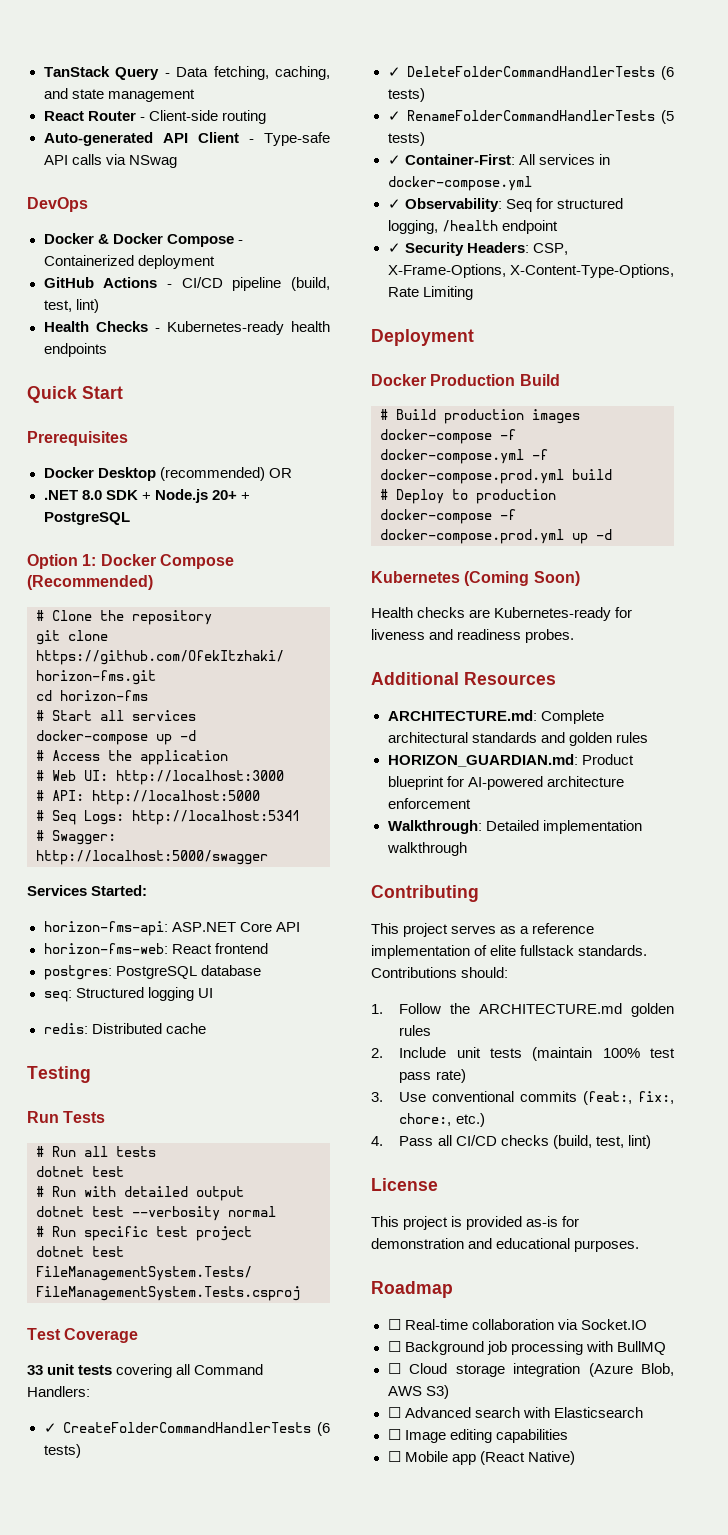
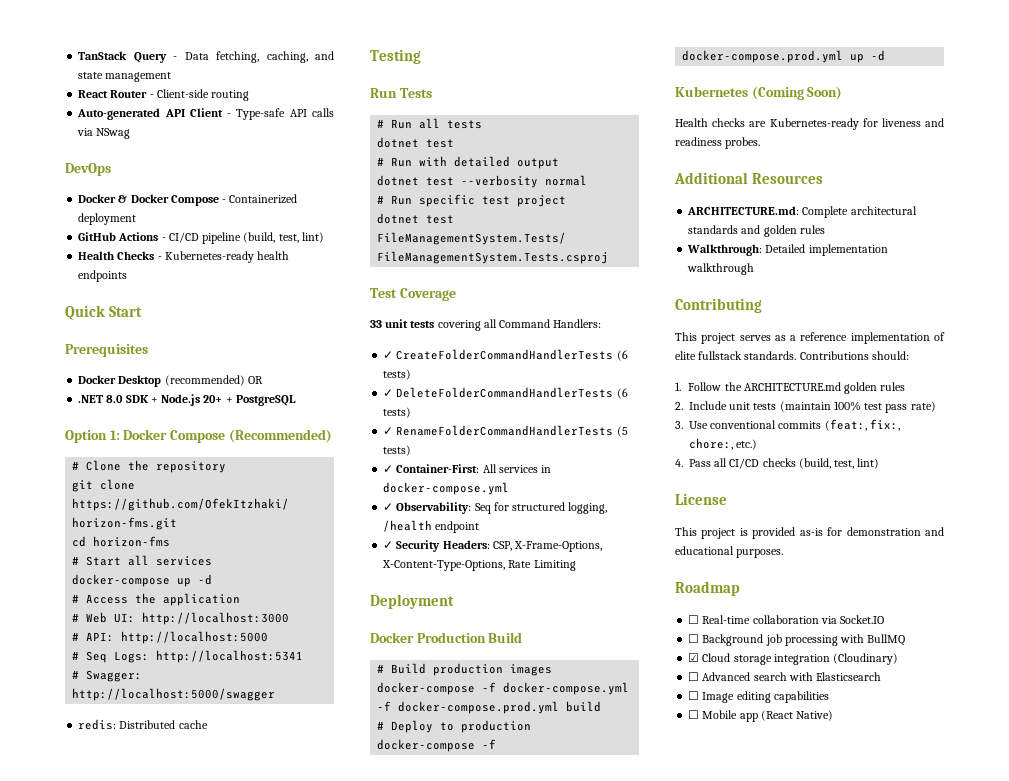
- Services Started:
- horizon-fms-api: ASP.NET Core API
- horizon-fms-web: React frontend
- postgres: PostgreSQL database
- seq: Structured logging UI
- HORIZON_GUARDIAN.md: Product blueprint for AI-powered architecture enforcement
- ☐ Cloud storage integration (Azure Blob, AWS S3)
+ ☑ Cloud storage integration (Cloudinary)

